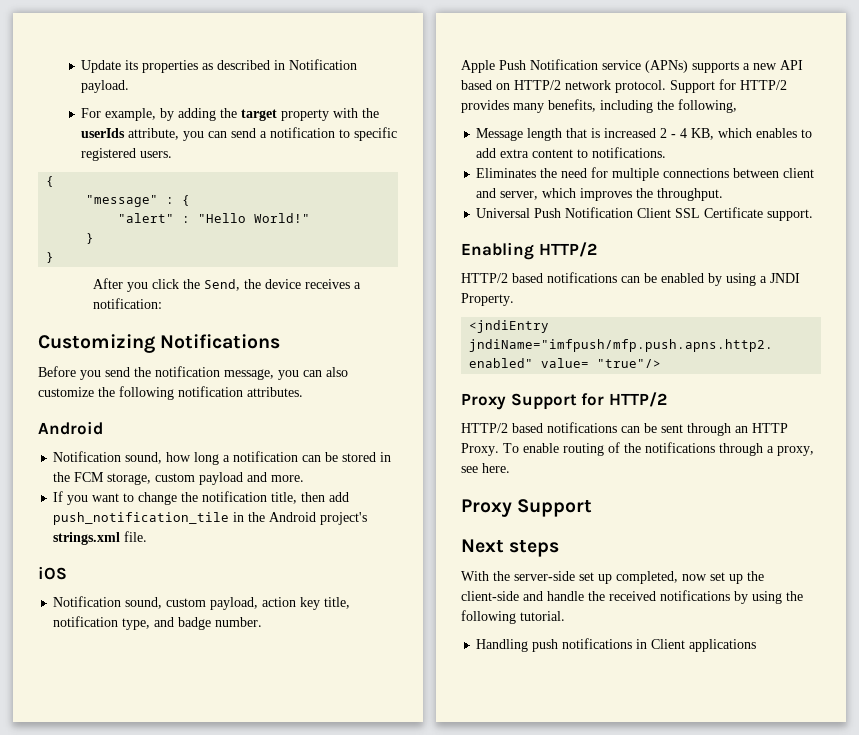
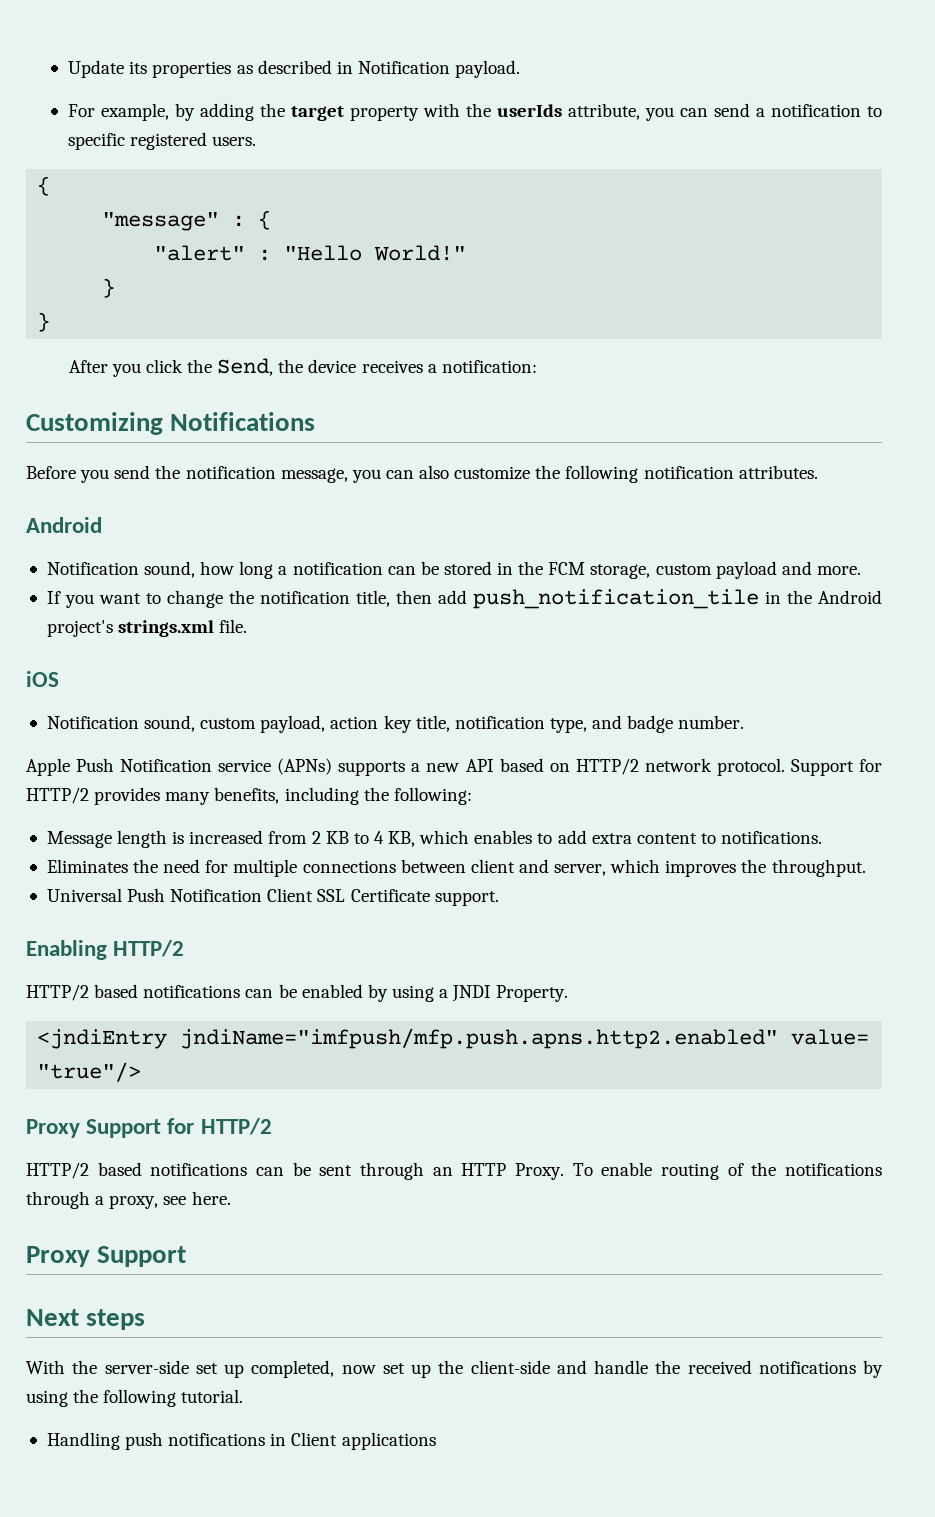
- Support for HTTP/2 provides many benefits, including the following,
+ Support for HTTP/2 provides many benefits, including the following:
- Message length that is increased 2 - 4 KB, which enables to add extra content to notifications.
+ Message length is increased from 2 KB to 4 KB, which enables to add extra content to notifications.

